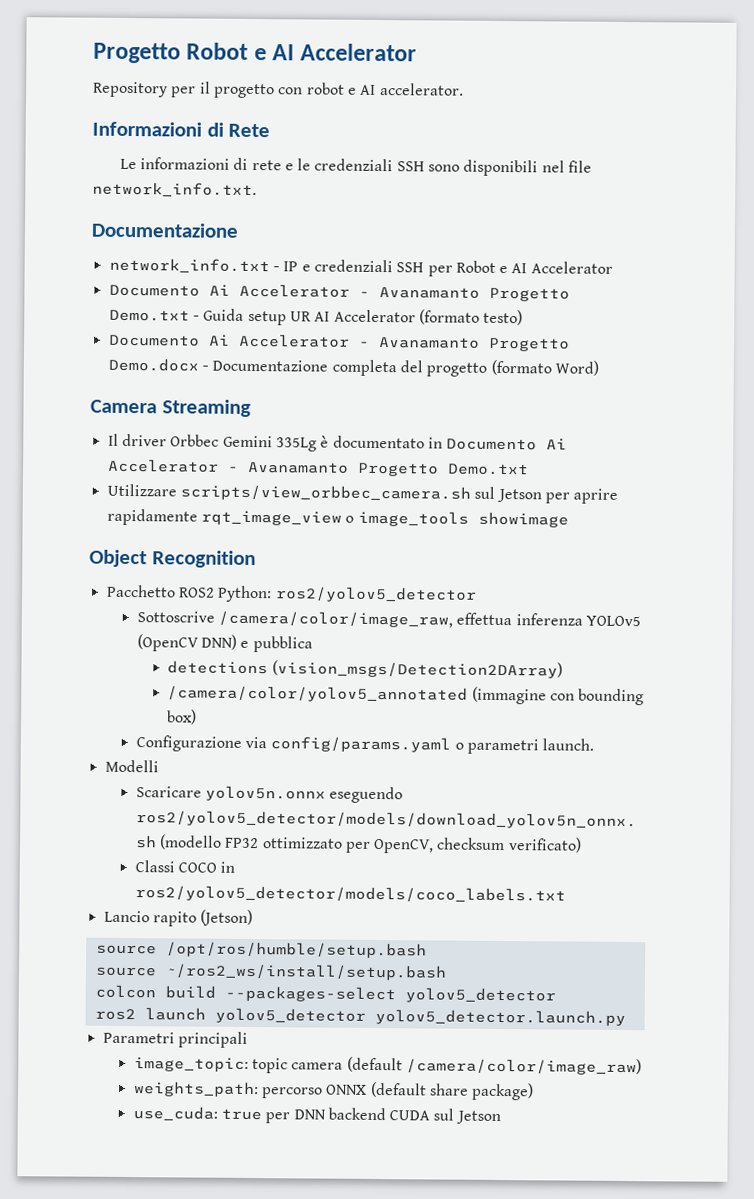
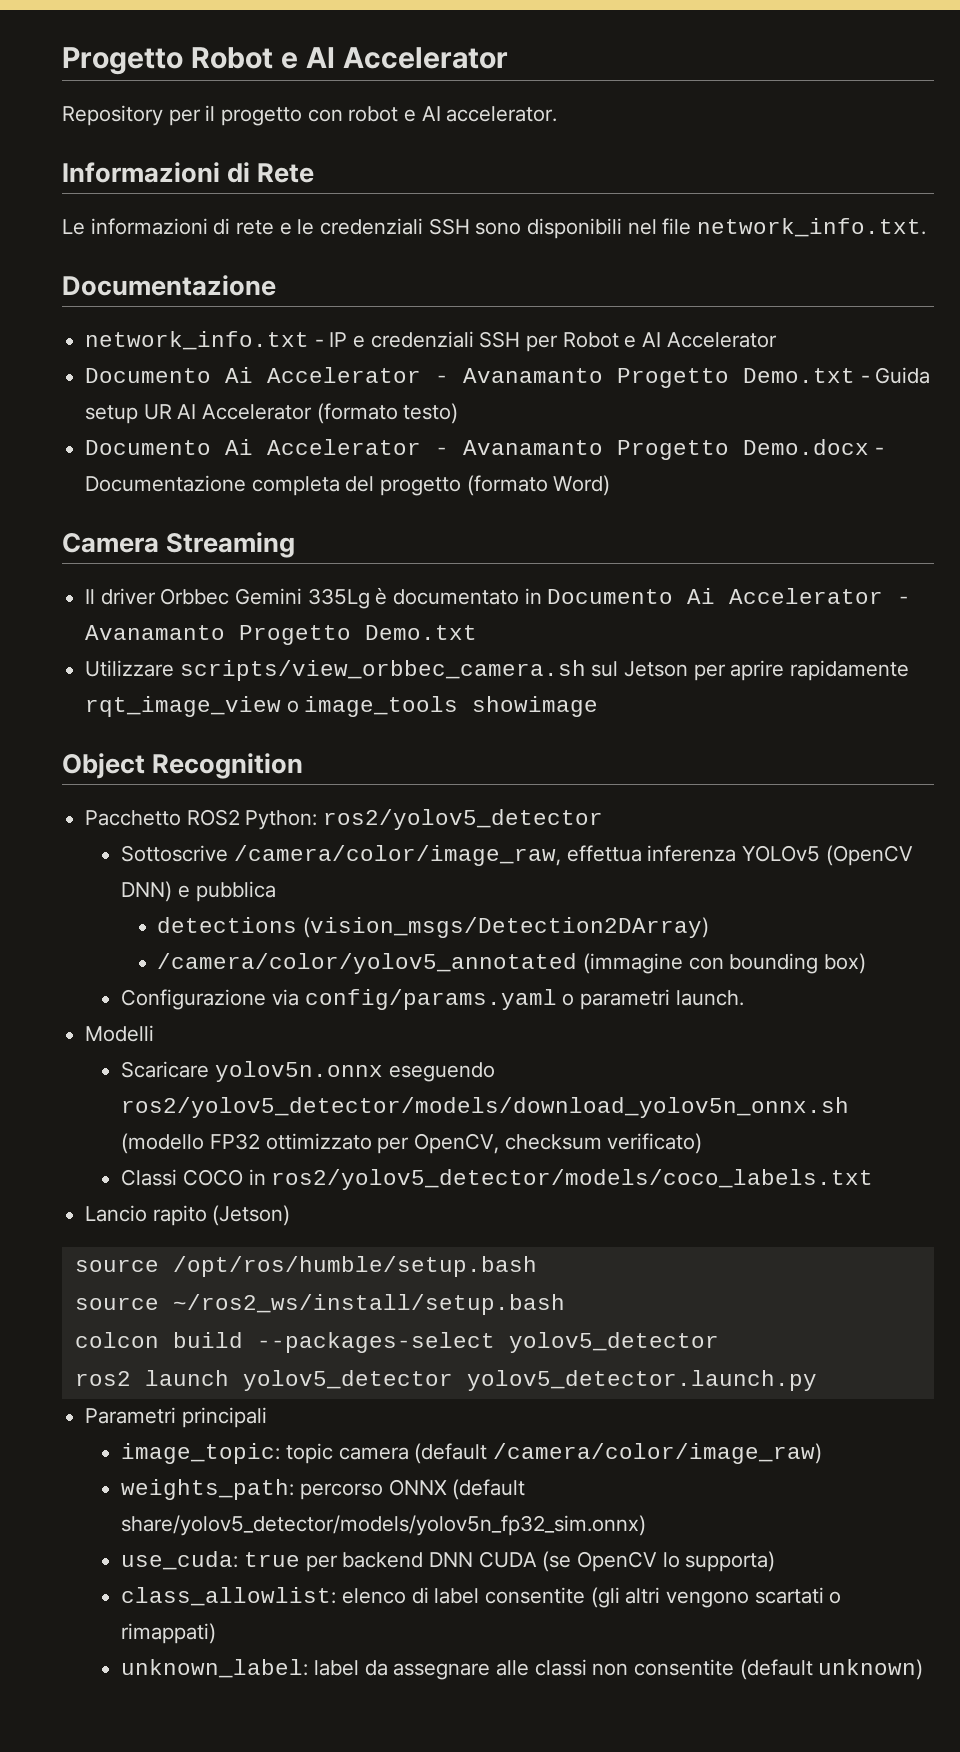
- weights_path: percorso ONNX (default share package)
+ weights_path: percorso ONNX (default share/yolov5_detector/models/yolov5n_fp32_sim.onnx)
- use_cuda: true per DNN backend CUDA sul Jetson
+ use_cuda: true per backend DNN CUDA (se OpenCV lo supporta)
+ class_allowlist: elenco di label consentite (gli altri vengono scartati o rimappati)
+ unknown_label: label da assegnare alle classi non consentite (default unknown)

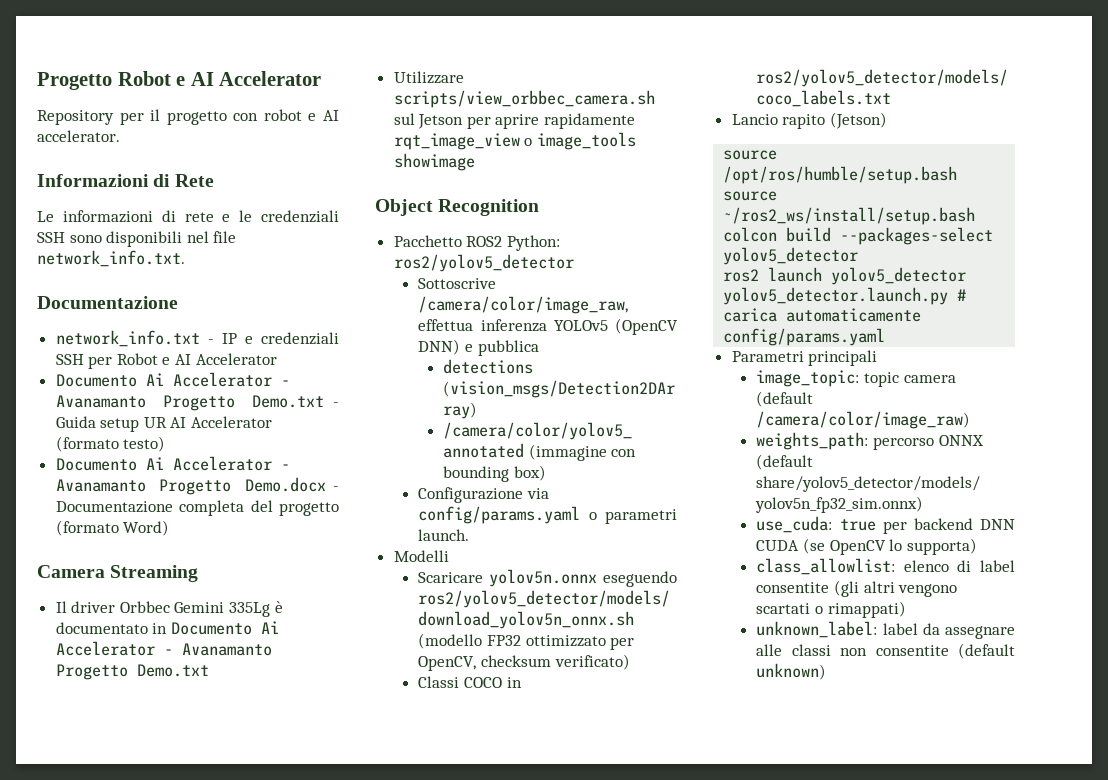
- ros2 launch yolov5_detector yolov5_detector.launch.py
+ ros2 launch yolov5_detector yolov5_detector.launch.py # carica automaticamente config/params.yaml

